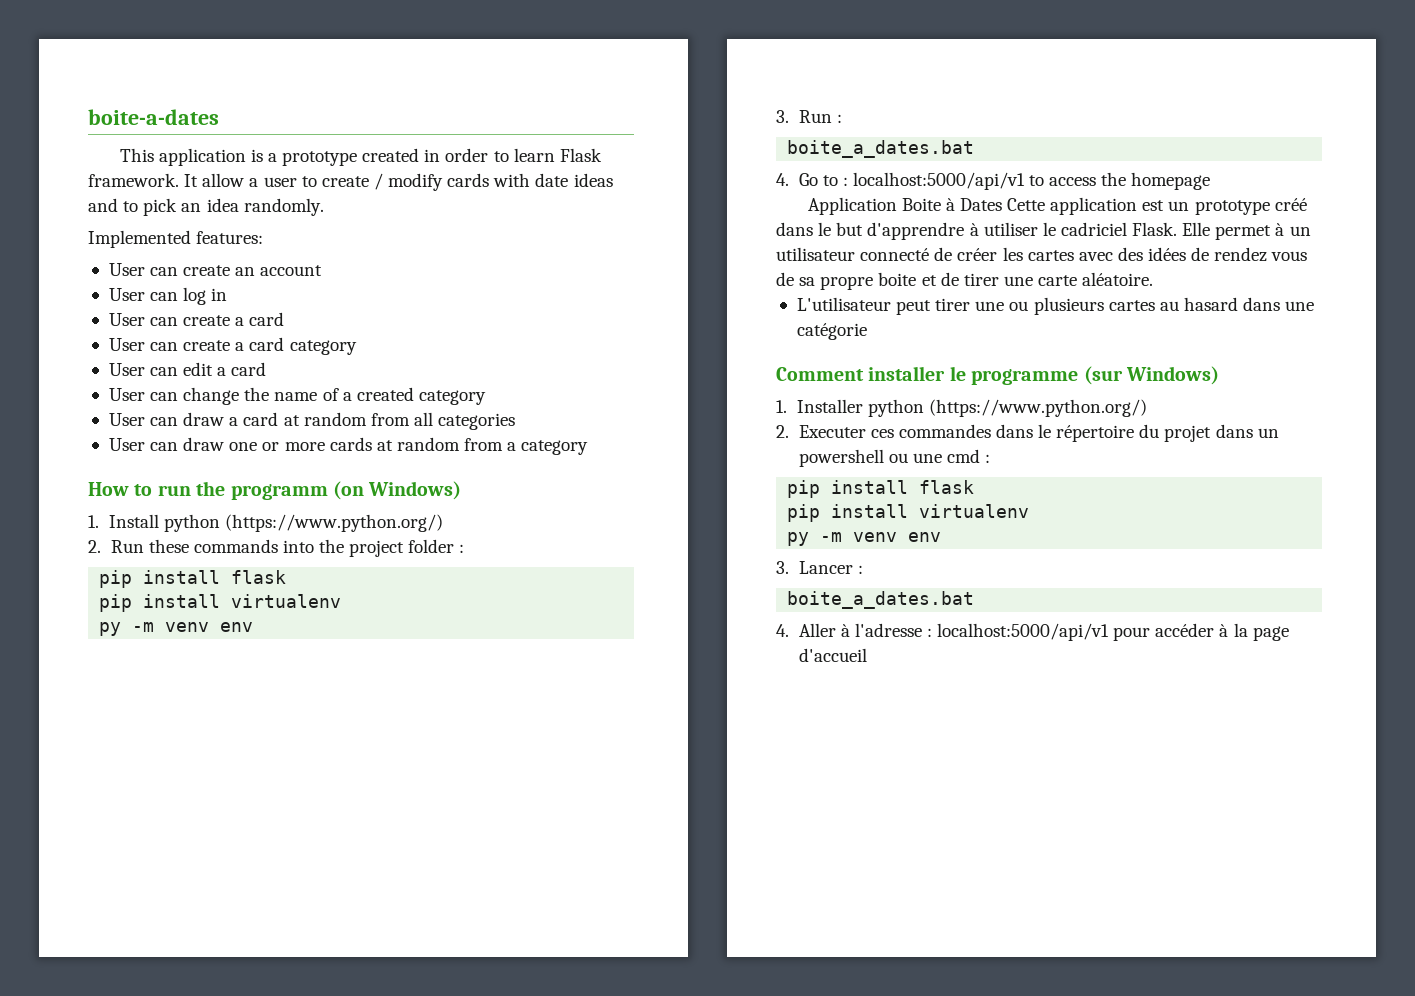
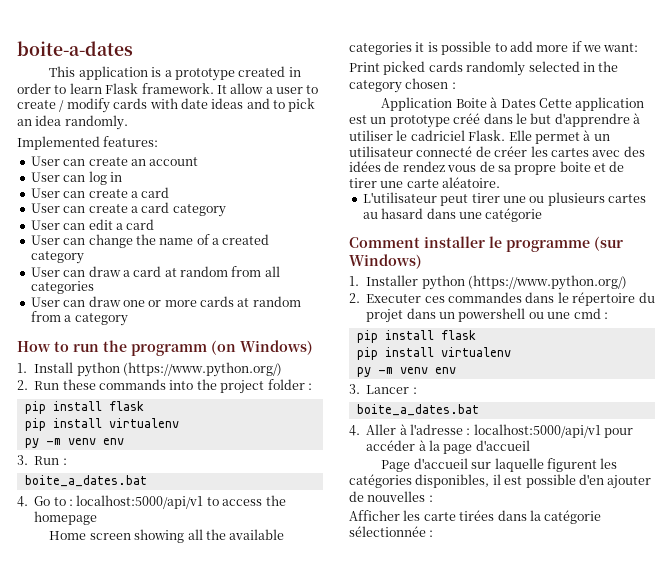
+ Home screen showing all the available categories it is possible to add more if we want:
+ Print picked cards randomly selected in the category chosen :
+ Page d'accueil sur laquelle figurent les catégories disponibles, il est possible d'en ajouter de nouvelles :
+ Afficher les carte tirées dans la catégorie sélectionnée :

